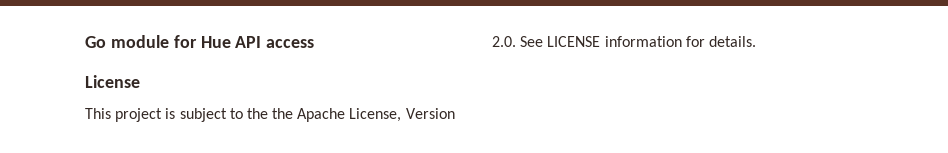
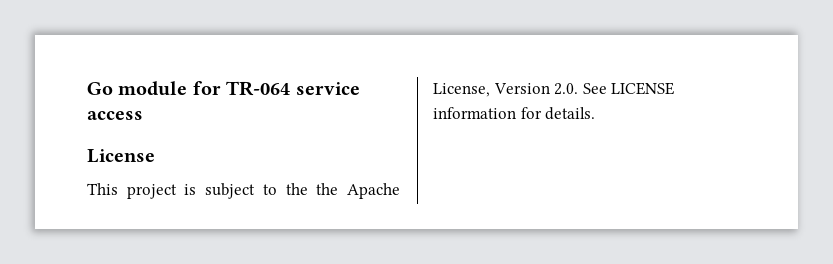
- Go module for Hue API access
+ Go module for TR-064 service access

